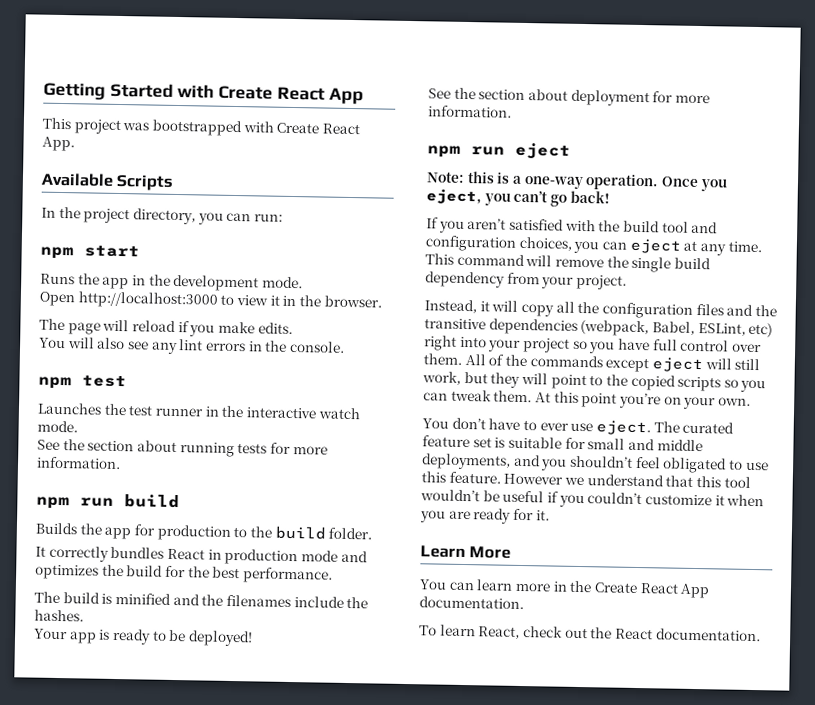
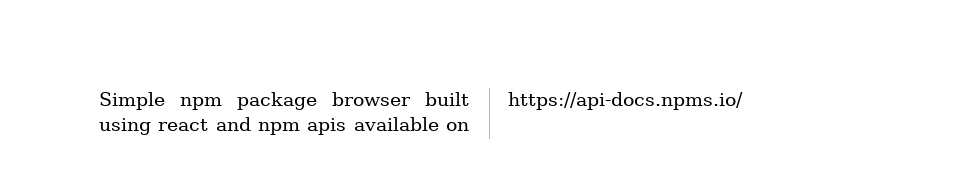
- Getting Started with Create React App
- This project was bootstrapped with Create React App.
- Available Scripts
- In the project directory, you can run:
- npm start
- Runs the app in the development mode.
- Open http://localhost:3000 to view it in the browser.
- The page will reload if you make edits.
- You will also see any lint errors in the console.
- npm test
- Launches the test runner in the interactive watch mode.
- See the section about running tests for more information.
- npm run build
- Builds the app for production to the build folder.
- It correctly bundles React in production mode and optimizes the build for the best performance.
- The build is minified and the filenames include the hashes.
- Your app is ready to be deployed!
- See the section about deployment for more information.
- npm run eject
- Note: this is a one-way operation. Once you eject, you can’t go back!
- If you aren’t satisfied with the build tool and configuration choices, you can eject at any time. This command will remove the single build dependency from your project.
- Instead, it will copy all the configuration files and the transitive dependencies (webpack, Babel, ESLint, etc) right into your project so you have full control over them. All of the commands except eject will still work, but they will point to the copied scripts so you can tweak them. At this point you’re on your own.
- You don’t have to ever use eject. The curated feature set is suitable for small and middle deployments, and you shouldn’t feel obligated to use this feature. However we understand that this tool wouldn’t be useful if you couldn’t customize it when you are ready for it.
- Learn More
- You can learn more in the Create React App documentation.
- To learn React, check out the React documentation.
+ Simple npm package browser built using react and npm apis available on https://api-docs.npms.io/

